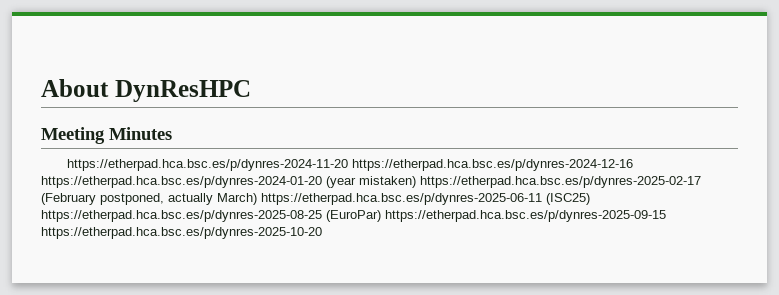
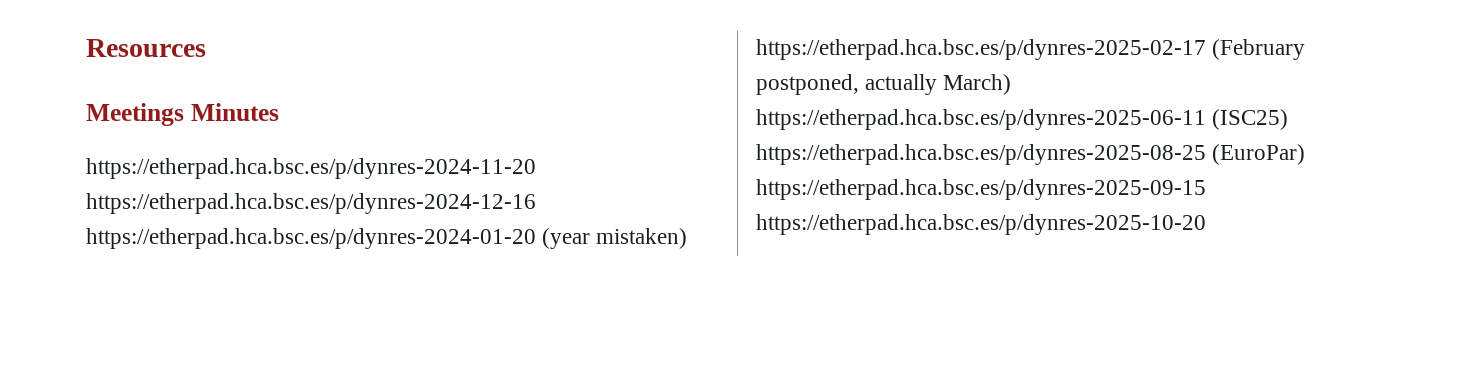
- About DynResHPC
- Meeting Minutes
+ Resources
+ Meetings Minutes

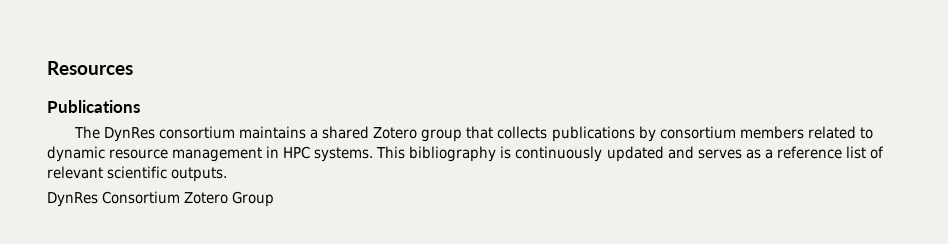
- Meetings Minutes
- https://etherpad.hca.bsc.es/p/dynres-2024-11-20 https://etherpad.hca.bsc.es/p/dynres-2024-12-16 https://etherpad.hca.bsc.es/p/dynres-2024-01-20 (year mistaken) https://etherpad.hca.bsc.es/p/dynres-2025-02-17 (February postponed, actually March) https://etherpad.hca.bsc.es/p/dynres-2025-06-11 (ISC25) https://etherpad.hca.bsc.es/p/dynres-2025-08-25 (EuroPar) https://etherpad.hca.bsc.es/p/dynres-2025-09-15 https://etherpad.hca.bsc.es/p/dynres-2025-10-20
+ Publications
+ The DynRes consortium maintains a shared Zotero group that collects publications by consortium members related to dynamic resource management in HPC systems. This bibliography is continuously updated and serves as a reference list of relevant scientific outputs.
+ DynRes Consortium Zotero Group

